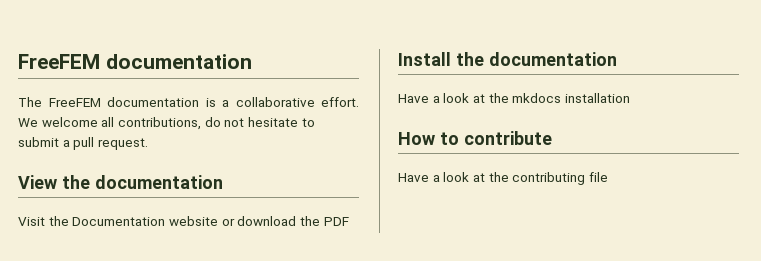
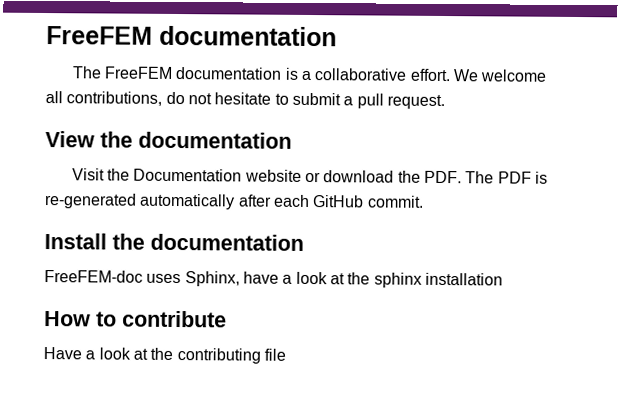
- Visit the Documentation website or download the PDF
+ Visit the Documentation website or download the PDF. The PDF is re-generated automatically after each GitHub commit.
- Have a look at the mkdocs installation
+ FreeFEM-doc uses Sphinx, have a look at the sphinx installation

